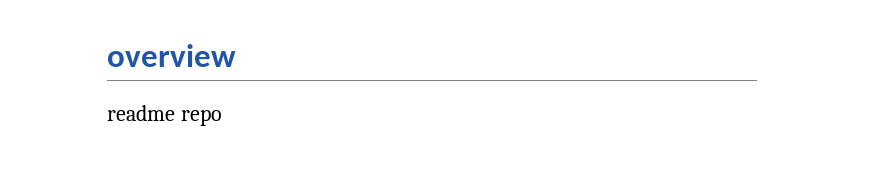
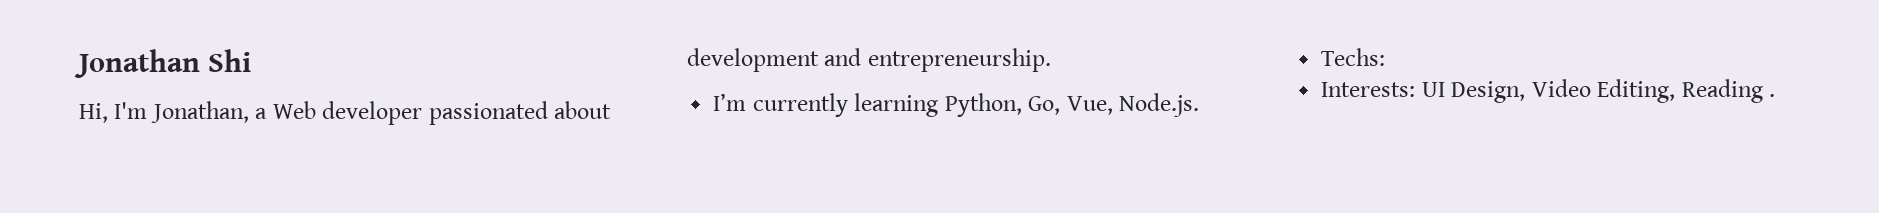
- overview
- readme repo
+ Jonathan Shi
+ Hi, I'm Jonathan, a Web developer passionated about development and entrepreneurship.
+ I’m currently learning Python, Go, Vue, Node.js.
+ Techs:
+ Interests: UI Design, Video Editing, Reading .

